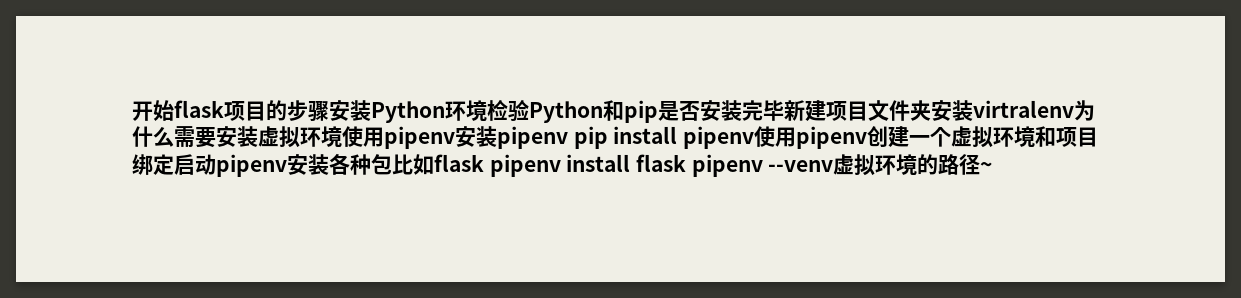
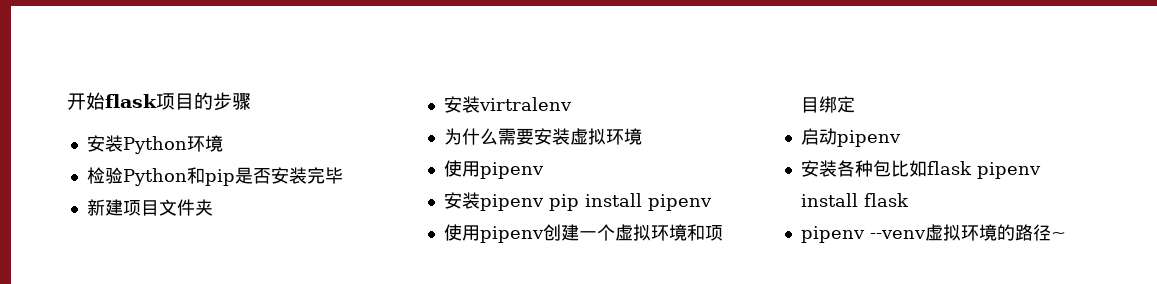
- 开始flask项目的步骤安装Python环境检验Python和pip是否安装完毕新建项目文件夹安装virtralenv为什么需要安装虚拟环境使用pipenv安装pipenv pip install pipenv使用pipenv创建一个虚拟环境和项目绑定启动pipenv安装各种包比如flask pipenv install flask pipenv --venv虚拟环境的路径~
+ 开始flask项目的步骤
+ 安装Python环境
+ 检验Python和pip是否安装完毕
+ 新建项目文件夹
+ 安装virtralenv
+ 为什么需要安装虚拟环境
+ 使用pipenv
+ 安装pipenv pip install pipenv
+ 使用pipenv创建一个虚拟环境和项目绑定
+ 启动pipenv
+ 安装各种包比如flask pipenv install flask
+ pipenv --venv虚拟环境的路径~

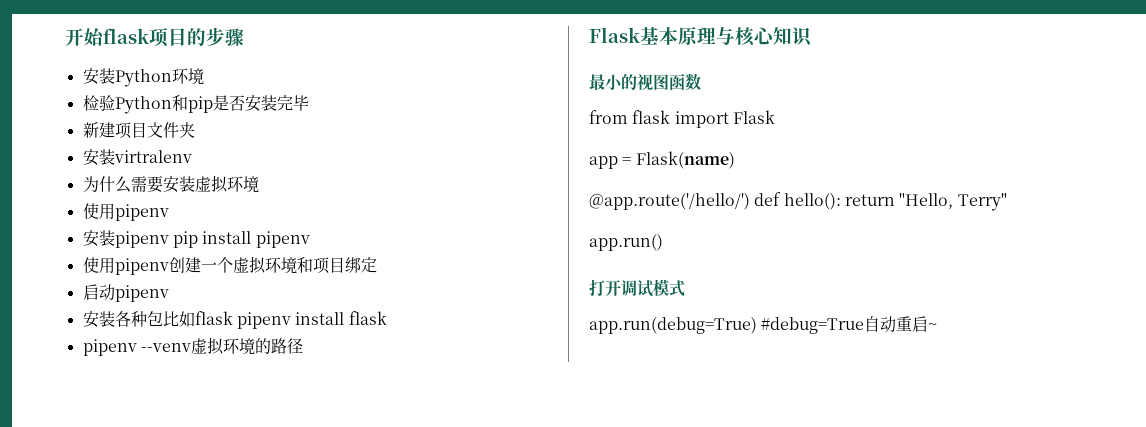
- pipenv --venv虚拟环境的路径~
+ pipenv --venv虚拟环境的路径
+ Flask基本原理与核心知识
+ 最小的视图函数
+ from flask import Flask
+ app = Flask(name)
+ @app.route('/hello/') def hello(): return "Hello, Terry"
+ app.run()
+ 打开调试模式
+ app.run(debug=True) #debug=True自动重启~

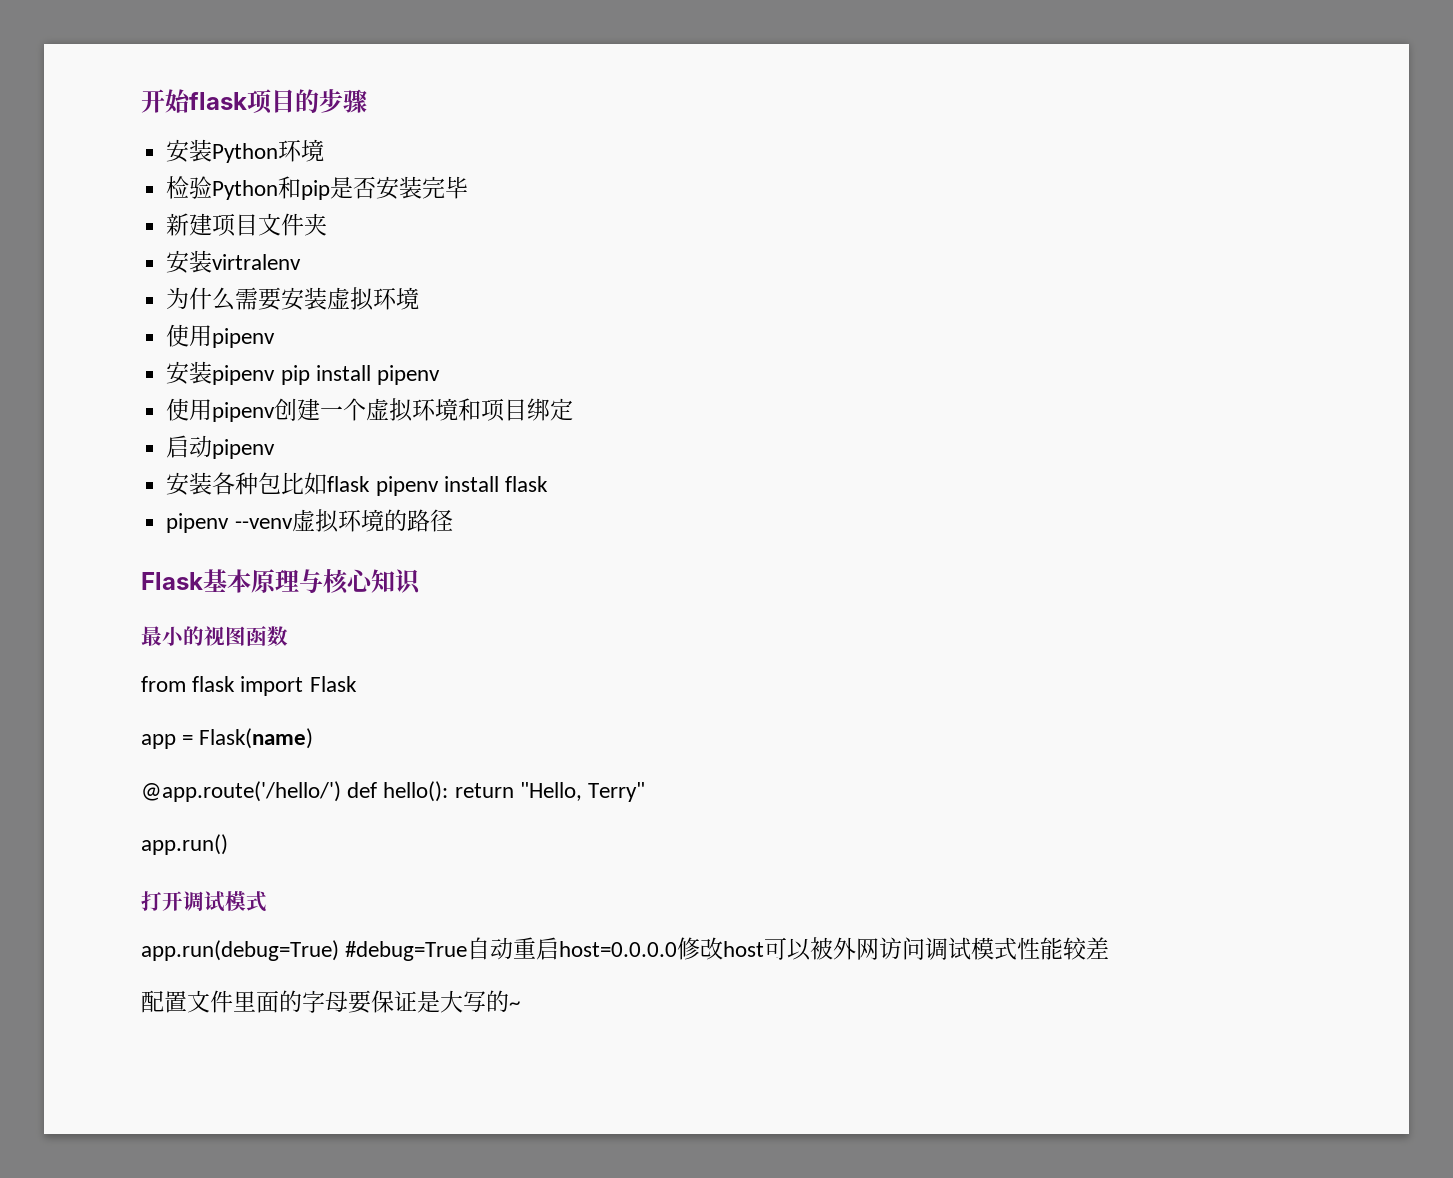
- app.run(debug=True) #debug=True自动重启~
+ app.run(debug=True) #debug=True自动重启host=0.0.0.0修改host可以被外网访问调试模式性能较差
+ 配置文件里面的字母要保证是大写的~

